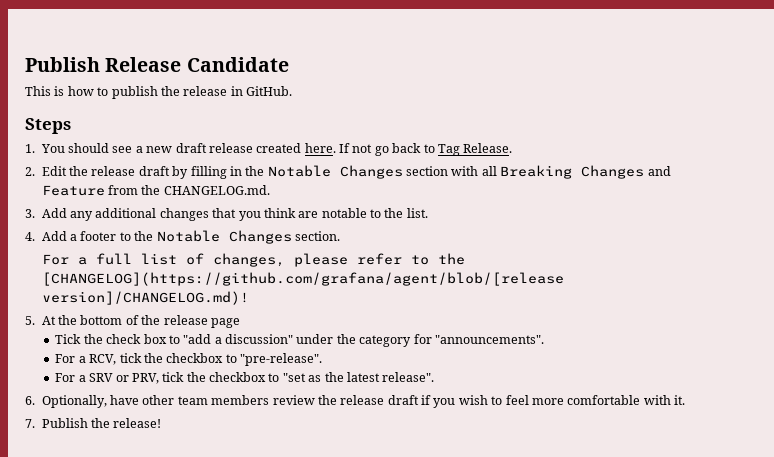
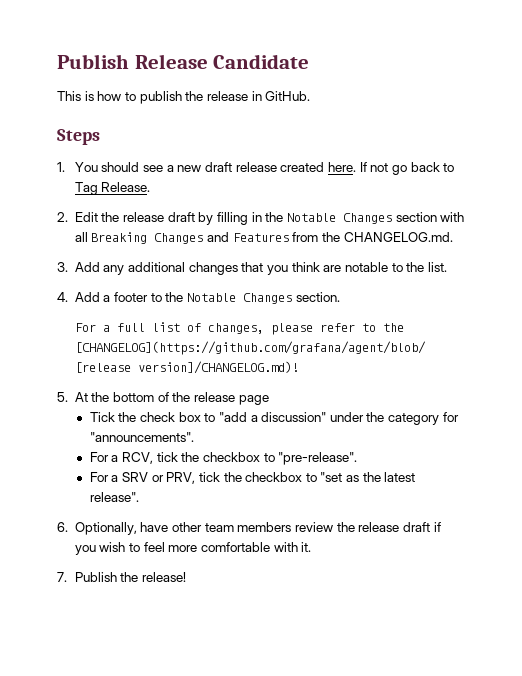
- 2. Edit the release draft by filling in the Notable Changes section with all Breaking Changes and Feature from the CHANGELOG.md.
+ 2. Edit the release draft by filling in the Notable Changes section with all Breaking Changes and Features from the CHANGELOG.md.

